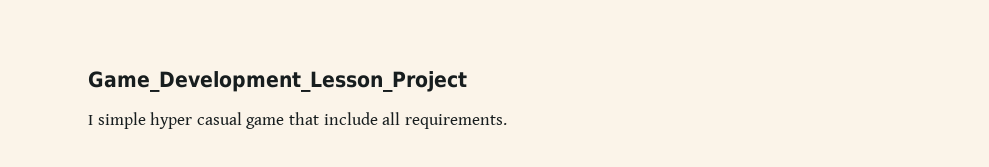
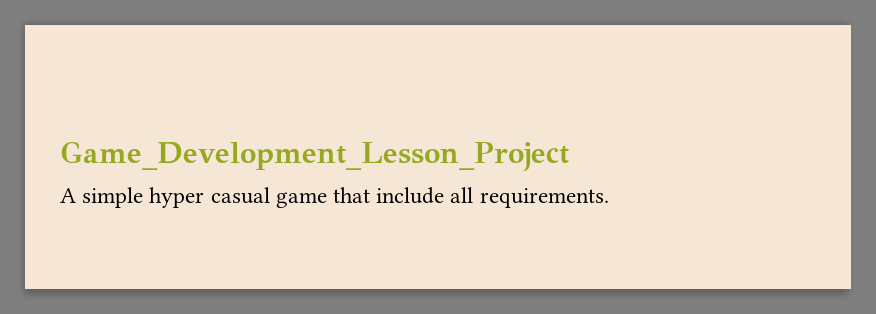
- I simple hyper casual game that include all requirements.
+ A simple hyper casual game that include all requirements.

